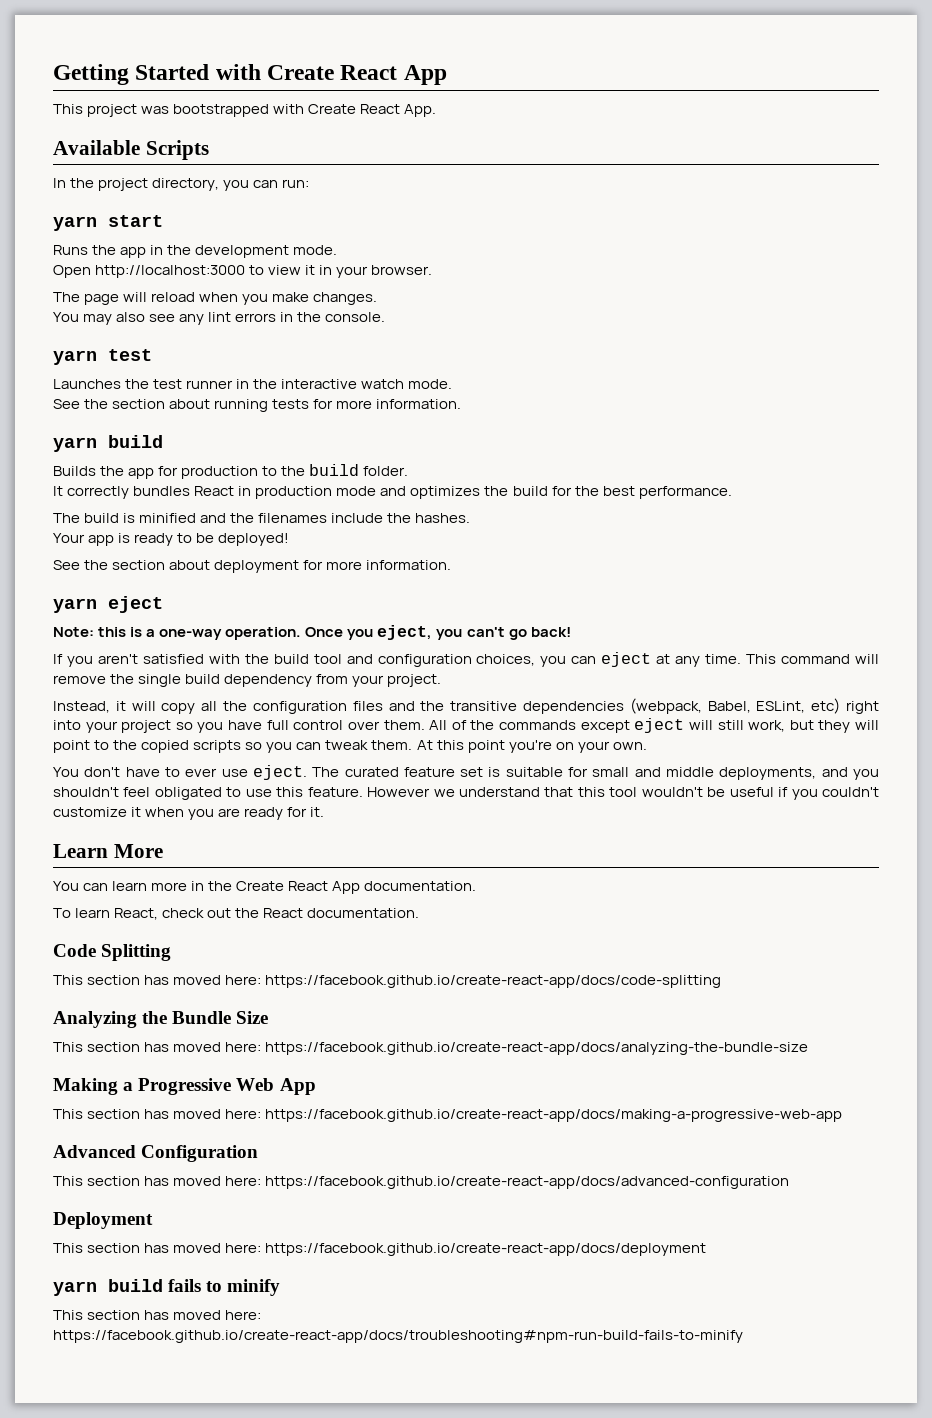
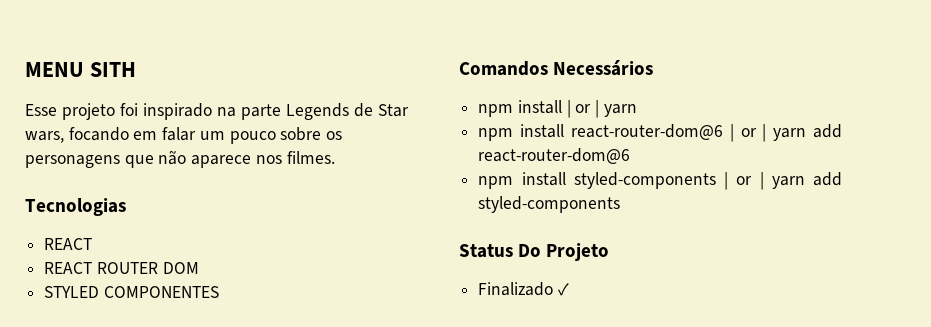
- Getting Started with Create React App
- This project was bootstrapped with Create React App.
- Available Scripts
- In the project directory, you can run:
- yarn start
- Runs the app in the development mode.
- Open http://localhost:3000 to view it in your browser.
- The page will reload when you make changes.
- You may also see any lint errors in the console.
- yarn test
- Launches the test runner in the interactive watch mode.
- See the section about running tests for more information.
- yarn build
- Builds the app for production to the build folder.
- It correctly bundles React in production mode and optimizes the build for the best performance.
- The build is minified and the filenames include the hashes.
- Your app is ready to be deployed!
- See the section about deployment for more information.
- yarn eject
- Note: this is a one-way operation. Once you eject, you can't go back!
- If you aren't satisfied with the build tool and configuration choices, you can eject at any time. This command will remove the single build dependency from your project.
- Instead, it will copy all the configuration files and the transitive dependencies (webpack, Babel, ESLint, etc) right into your project so you have full control over them. All of the commands except eject will still work, but they will point to the copied scripts so you can tweak them. At this point you're on your own.
- You don't have to ever use eject. The curated feature set is suitable for small and middle deployments, and you shouldn't feel obligated to use this feature. However we understand that this tool wouldn't be useful if you couldn't customize it when you are ready for it.
- Learn More
- You can learn more in the Create React App documentation.
- To learn React, check out the React documentation.
- Code Splitting
- This section has moved here: https://facebook.github.io/create-react-app/docs/code-splitting
- Analyzing the Bundle Size
- This section has moved here: https://facebook.github.io/create-react-app/docs/analyzing-the-bundle-size
- Making a Progressive Web App
- This section has moved here: https://facebook.github.io/create-react-app/docs/making-a-progressive-web-app
- Advanced Configuration
- This section has moved here: https://facebook.github.io/create-react-app/docs/advanced-configuration
- Deployment
- This section has moved here: https://facebook.github.io/create-react-app/docs/deployment
- yarn build fails to minify
- This section has moved here: https://facebook.github.io/create-react-app/docs/troubleshooting#npm-run-build-fails-to-minify
+ MENU SITH
+ Esse projeto foi inspirado na parte Legends de Star wars, focando em falar um pouco sobre os personagens que não aparece nos filmes.
+ Tecnologias
+ REACT
+ REACT ROUTER DOM
+ STYLED COMPONENTES
+ Comandos Necessários
+ npm install | or | yarn
+ npm install react-router-dom@6 | or | yarn add react-router-dom@6
+ npm install styled-components | or | yarn add styled-components
+ Status Do Projeto
+ Finalizado ✓

